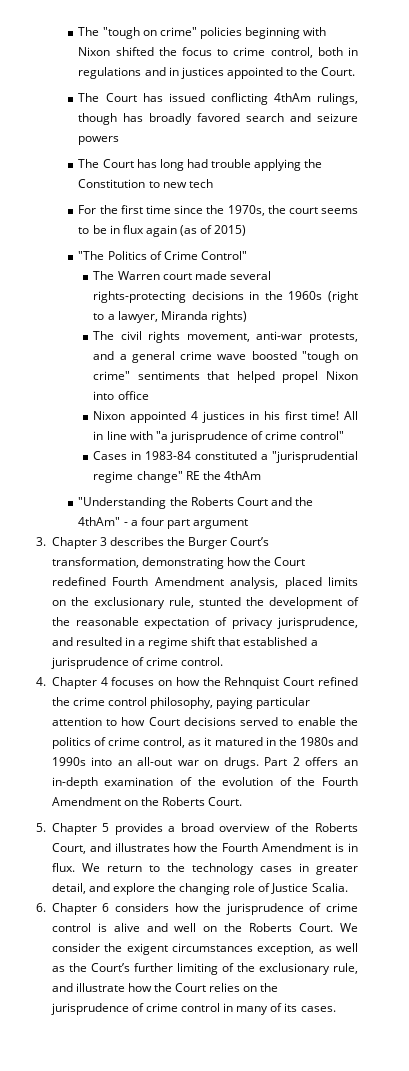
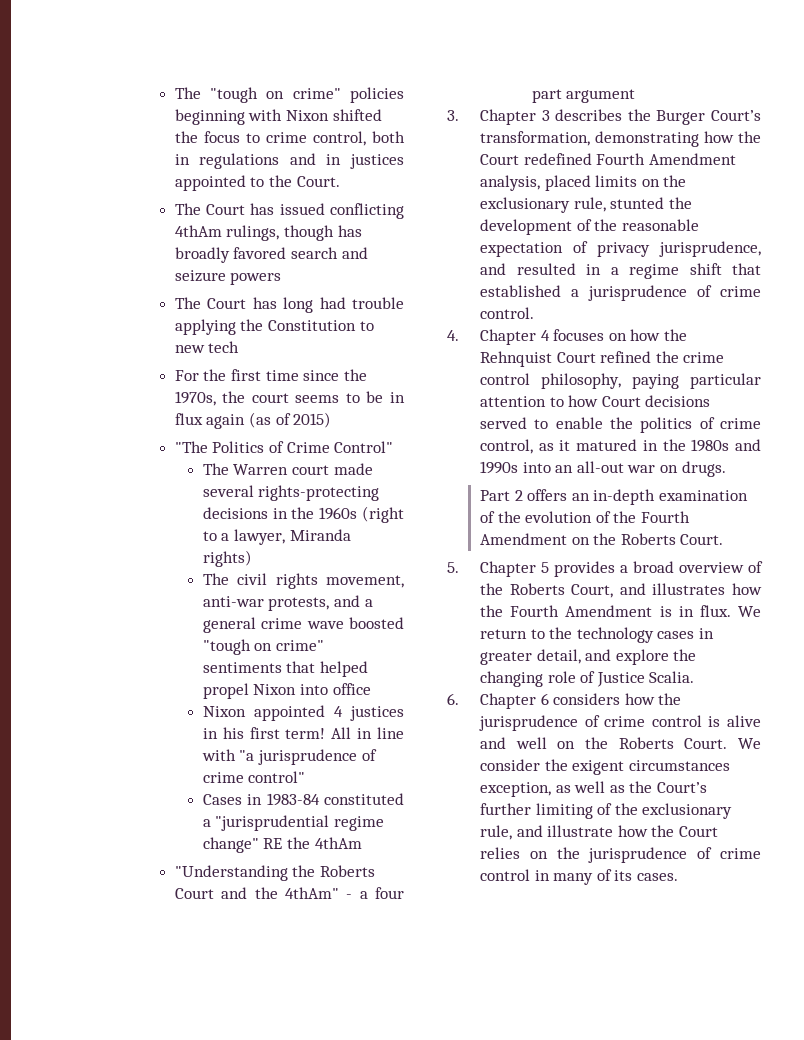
- Nixon appointed 4 justices in his first time!
+ Nixon appointed 4 justices in his first term!
- 4. Chapter 4 focuses on how the Rehnquist Court refined the crime control philosophy, paying particular attention to how Court decisions served to enable the politics of crime control, as it matured in the 1980s and 1990s into an all-out war on drugs. Part 2 offers an in-depth examination of the evolution of the Fourth Amendment on the Roberts Court.
+ 4. Chapter 4 focuses on how the Rehnquist Court refined the crime control philosophy, paying particular attention to how Court decisions served to enable the politics of crime control, as it matured in the 1980s and 1990s into an all-out war on drugs.
+ Part 2 offers an in-depth examination of the evolution of the Fourth Amendment on the Roberts Court.

